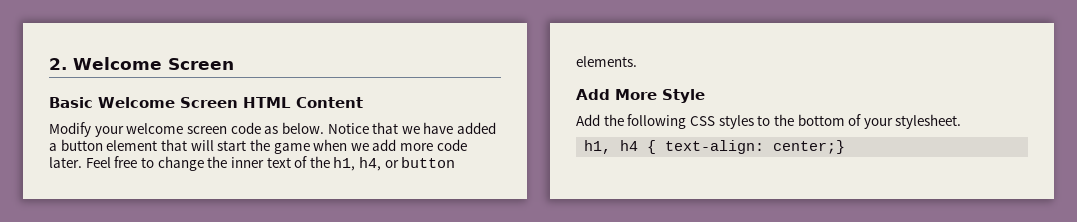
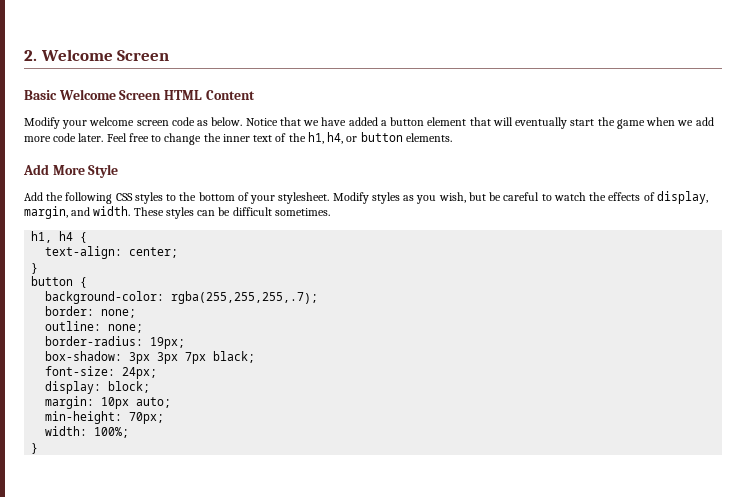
- Notice that we have added a button element that will start the game when we add more code later.
+ Notice that we have added a button element that will eventually start the game when we add more code later.
- Add the following CSS styles to the bottom of your stylesheet.
- h1, h4 { text-align: center;}
+ Add the following CSS styles to the bottom of your stylesheet. Modify styles as you wish, but be careful to watch the effects of display, margin, and width. These styles can be difficult sometimes.
+ h1, h4 {
+ text-align: center;
+ }
+ button {
+ background-color: rgba(255,255,255,.7);
+ border: none;
+ outline: none;
+ border-radius: 19px;
+ box-shadow: 3px 3px 7px black;
+ font-size: 24px;
+ display: block;
+ margin: 10px auto;
+ min-height: 70px;
+ width: 100%;
+ }

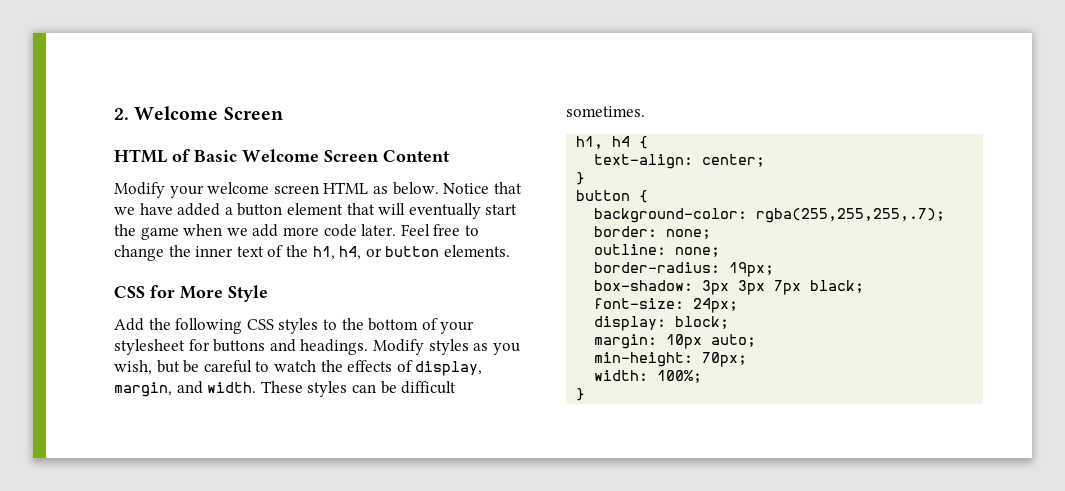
- Basic Welcome Screen HTML Content
+ HTML of Basic Welcome Screen Content
- Modify your welcome screen code as below.
+ Modify your welcome screen HTML as below.
- Add More Style
+ CSS for More Style
- Add the following CSS styles to the bottom of your stylesheet.
+ Add the following CSS styles to the bottom of your stylesheet for buttons and headings.

